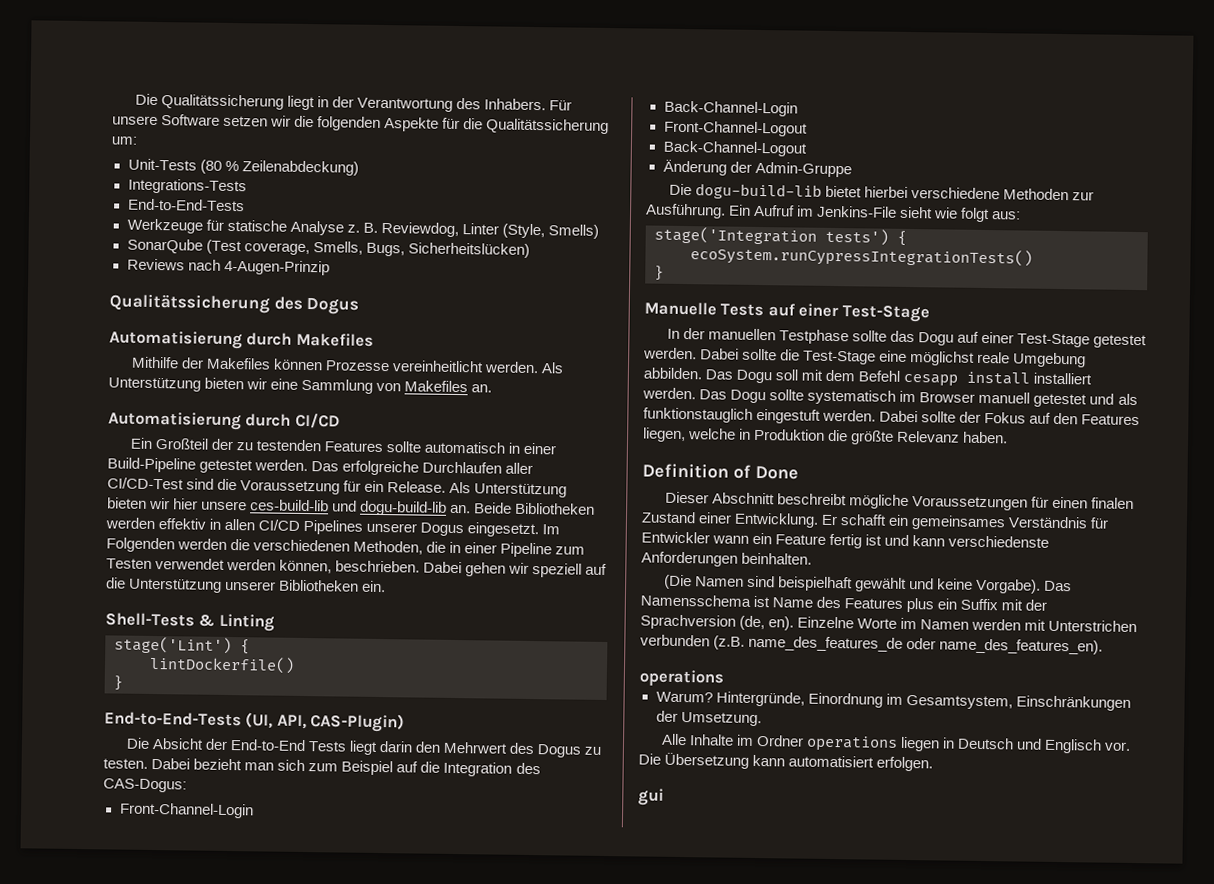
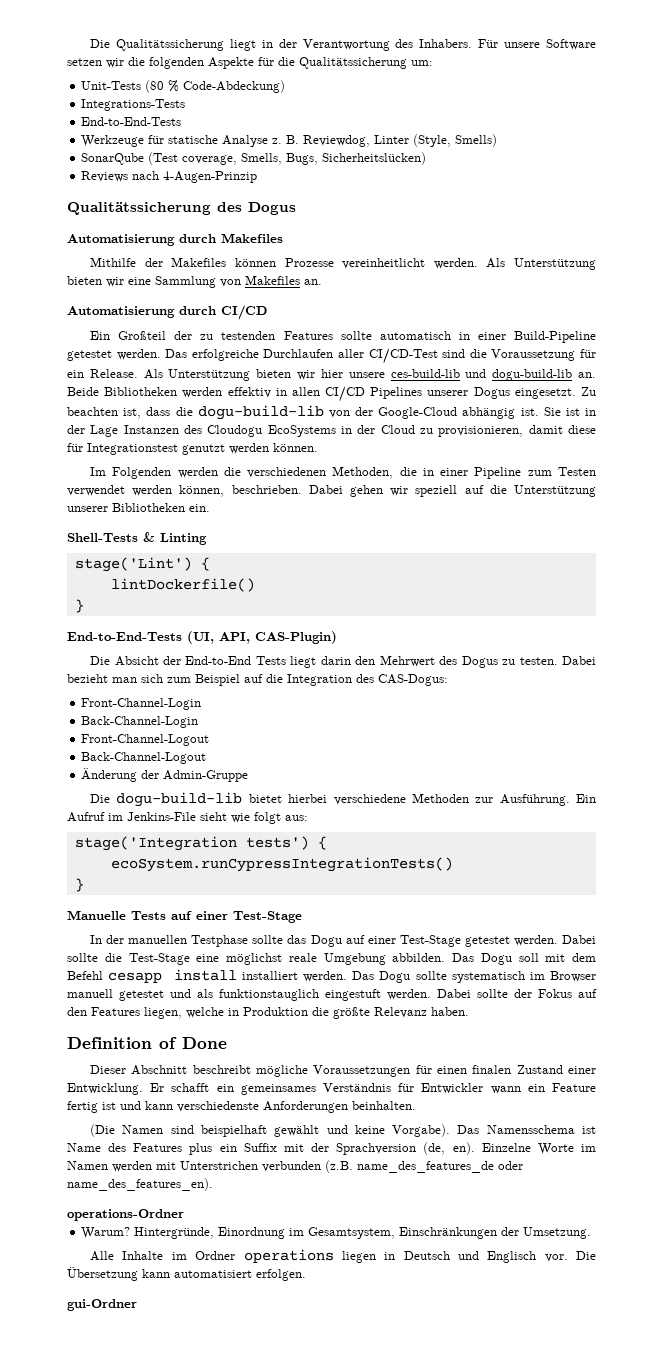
- Unit-Tests (80 % Zeilenabdeckung)
+ Unit-Tests (80 % Code-Abdeckung)
- Beide Bibliotheken werden effektiv in allen CI/CD Pipelines unserer Dogus eingesetzt. Im Folgenden werden die verschiedenen Methoden, die in einer Pipeline zum Testen verwendet werden können, beschrieben.
+ Beide Bibliotheken werden effektiv in allen CI/CD Pipelines unserer Dogus eingesetzt. Zu beachten ist, dass die dogu-build-lib von der Google-Cloud abhängig ist. Sie ist in der Lage Instanzen des Cloudogu EcoSystems in der Cloud zu provisionieren, damit diese für Integrationstest genutzt werden können.
+ Im Folgenden werden die verschiedenen Methoden, die in einer Pipeline zum Testen verwendet werden können, beschrieben.
  Einzelne Worte im Namen werden mit Unterstrichen verbunden (z.B. name_des_features_de oder name_des_features_en).
- operations
+ operations-Ordner
- gui
+ gui-Ordner

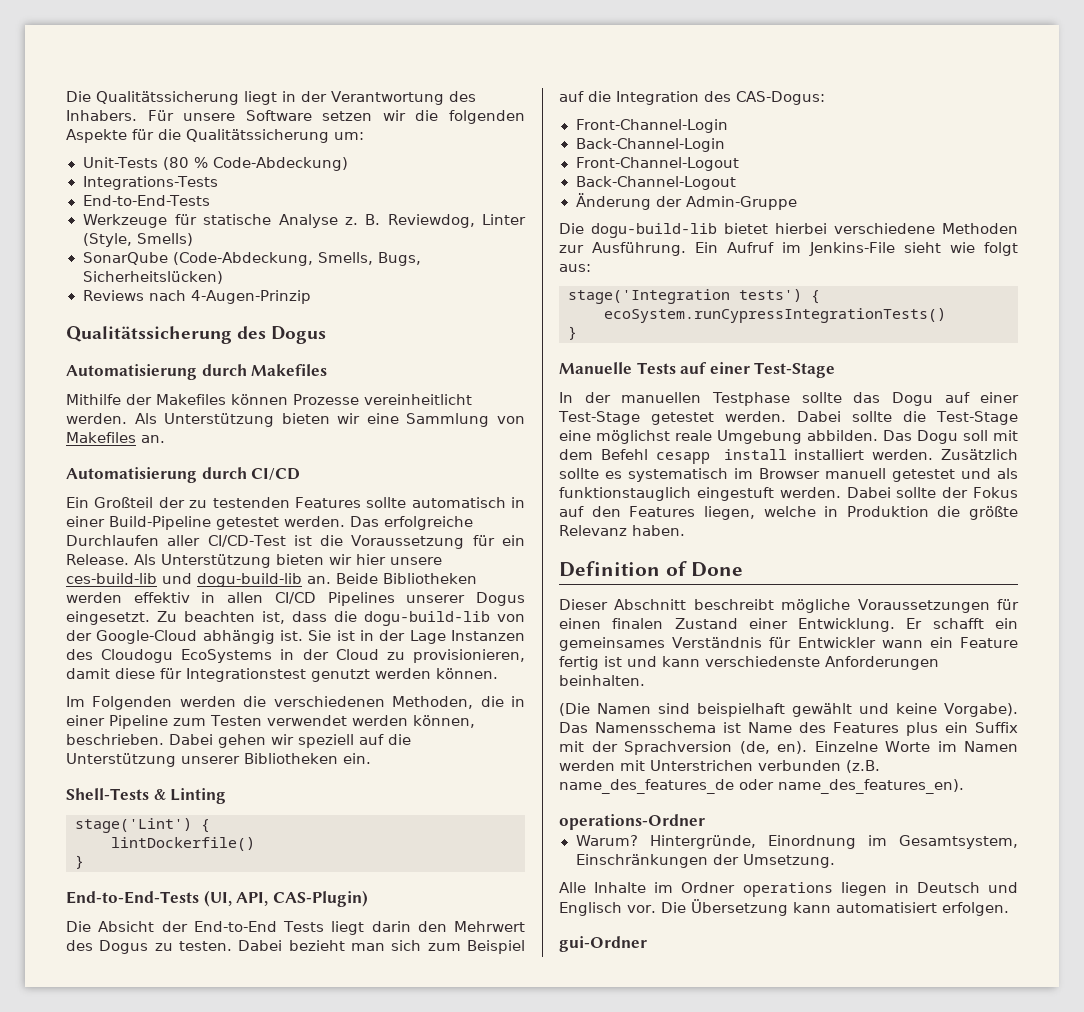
- SonarQube (Test coverage, Smells, Bugs, Sicherheitslücken)
+ SonarQube (Code-Abdeckung, Smells, Bugs, Sicherheitslücken)
- Das erfolgreiche Durchlaufen aller CI/CD-Test sind die Voraussetzung für ein Release.
+ Das erfolgreiche Durchlaufen aller CI/CD-Test ist die Voraussetzung für ein Release.
- Das Dogu sollte systematisch im Browser manuell getestet und als funktionstauglich eingestuft werden.
+ Zusätzlich sollte es systematisch im Browser manuell getestet und als funktionstauglich eingestuft werden.

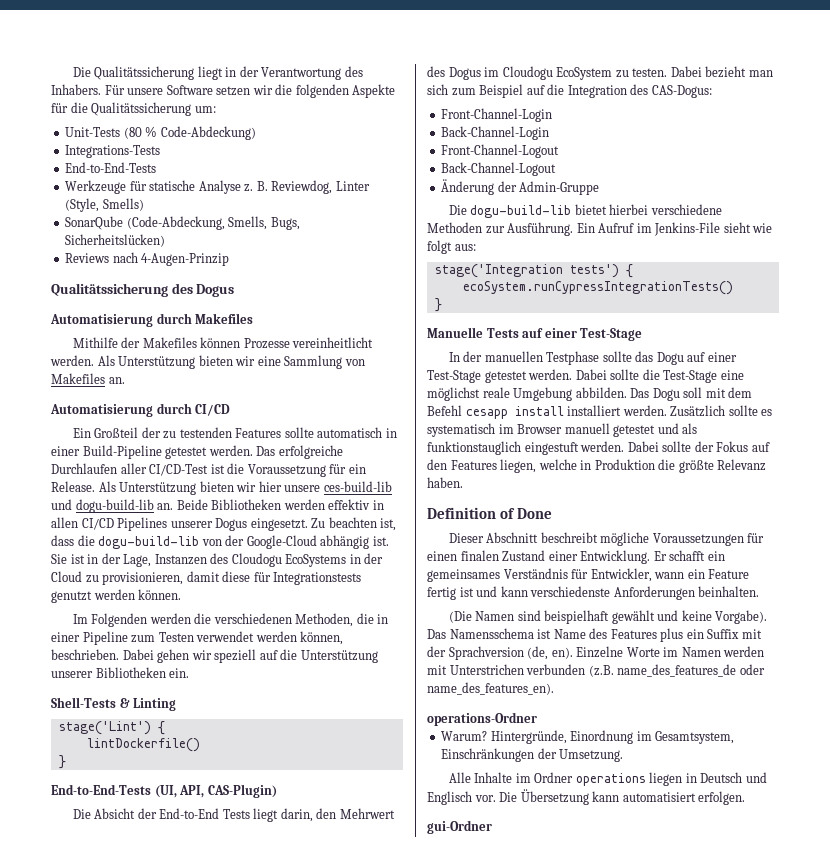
- Sie ist in der Lage Instanzen des Cloudogu EcoSystems in der Cloud zu provisionieren, damit diese für Integrationstest genutzt werden können.
+ Sie ist in der Lage, Instanzen des Cloudogu EcoSystems in der Cloud zu provisionieren, damit diese für Integrationstests genutzt werden können.
- Die Absicht der End-to-End Tests liegt darin den Mehrwert des Dogus zu testen.
+ Die Absicht der End-to-End Tests liegt darin, den Mehrwert des Dogus im Cloudogu EcoSystem zu testen.
- Er schafft ein gemeinsames Verständnis für Entwickler wann ein Feature fertig ist und kann verschiedenste Anforderungen beinhalten.
+ Er schafft ein gemeinsames Verständnis für Entwickler, wann ein Feature fertig ist und kann verschiedenste Anforderungen beinhalten.

